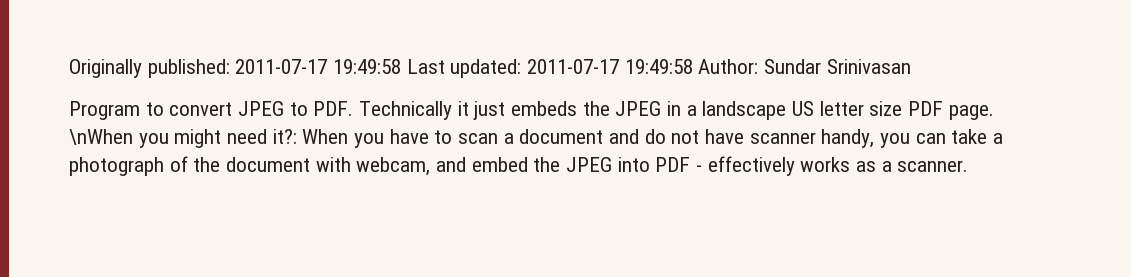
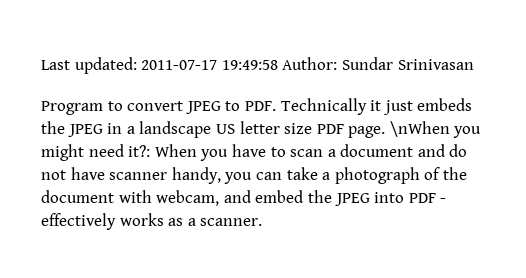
- Originally published: 2011-07-17 19:49:58 Last updated: 2011-07-17 19:49:58 Author: Sundar Srinivasan
+ Last updated: 2011-07-17 19:49:58 Author: Sundar Srinivasan

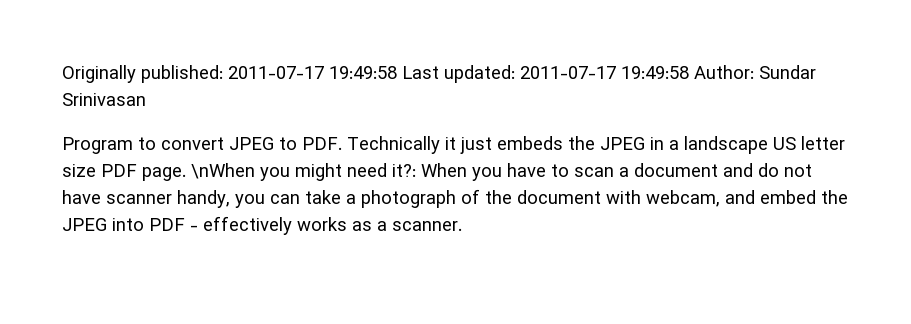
- Last updated: 2011-07-17 19:49:58 Author: Sundar Srinivasan
+ Originally published: 2011-07-17 19:49:58 Last updated: 2011-07-17 19:49:58 Author: Sundar Srinivasan

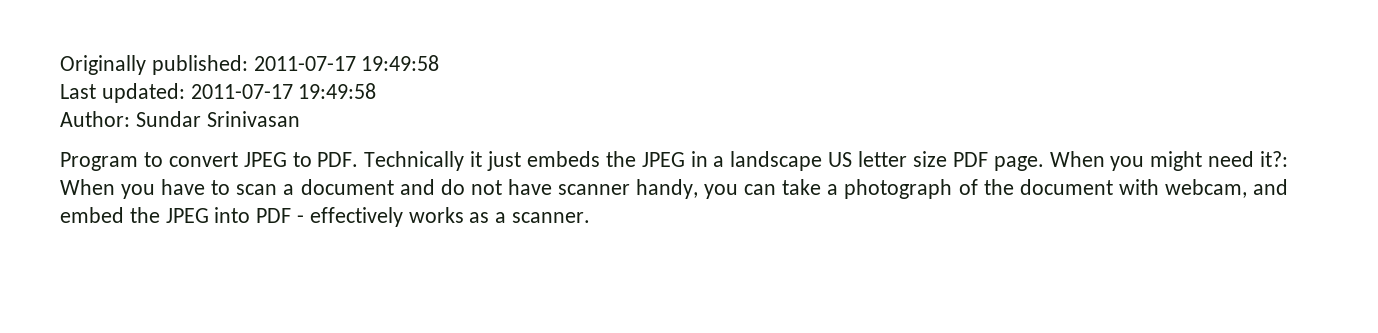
- Originally published: 2011-07-17 19:49:58 Last updated: 2011-07-17 19:49:58 Author: Sundar Srinivasan
+ Originally published: 2011-07-17 19:49:58
+ Last updated: 2011-07-17 19:49:58
+ Author: Sundar Srinivasan
- \nWhen you might need it?: When you have to scan a document and do not have scanner handy, you can take a photograph of the document with webcam, and embed the JPEG into PDF - effectively works as a scanner.
+ When you might need it?: When you have to scan a document and do not have scanner handy, you can take a photograph of the document with webcam, and embed the JPEG into PDF - effectively works as a scanner.

